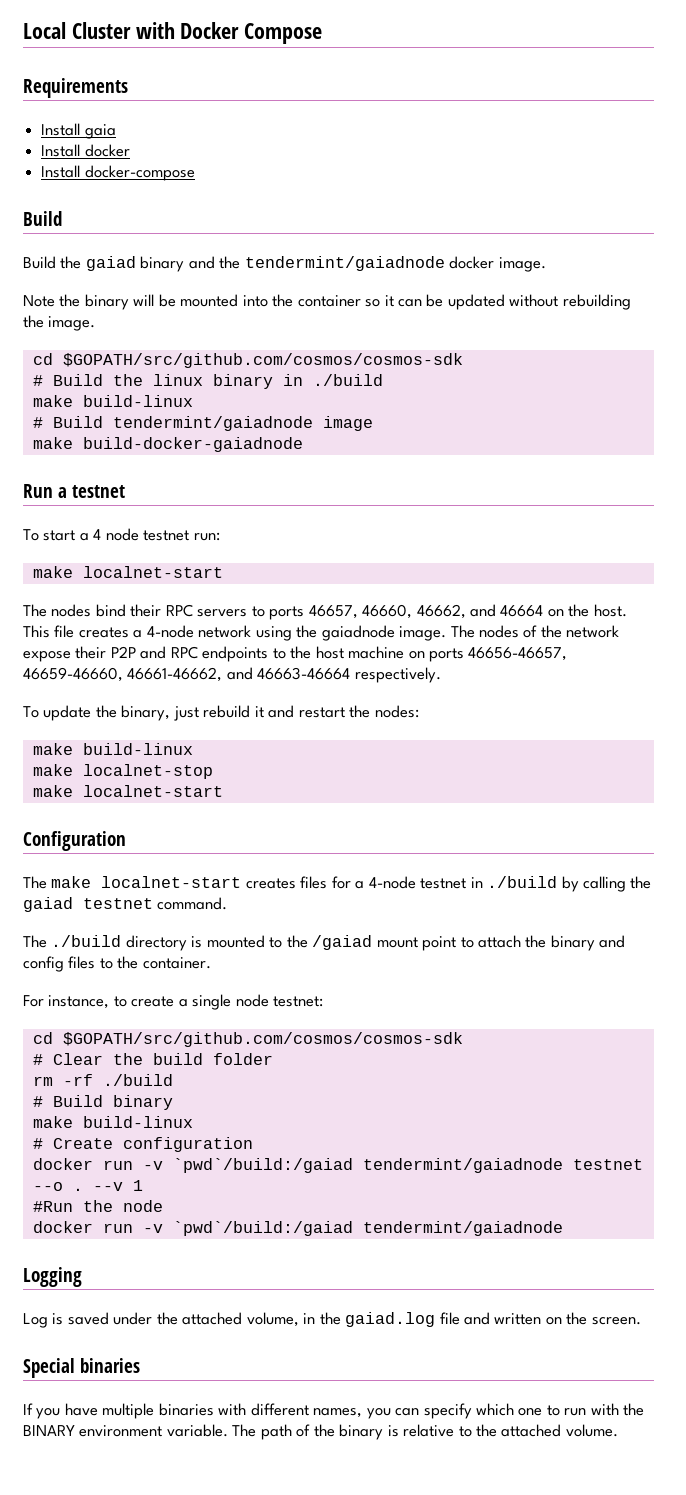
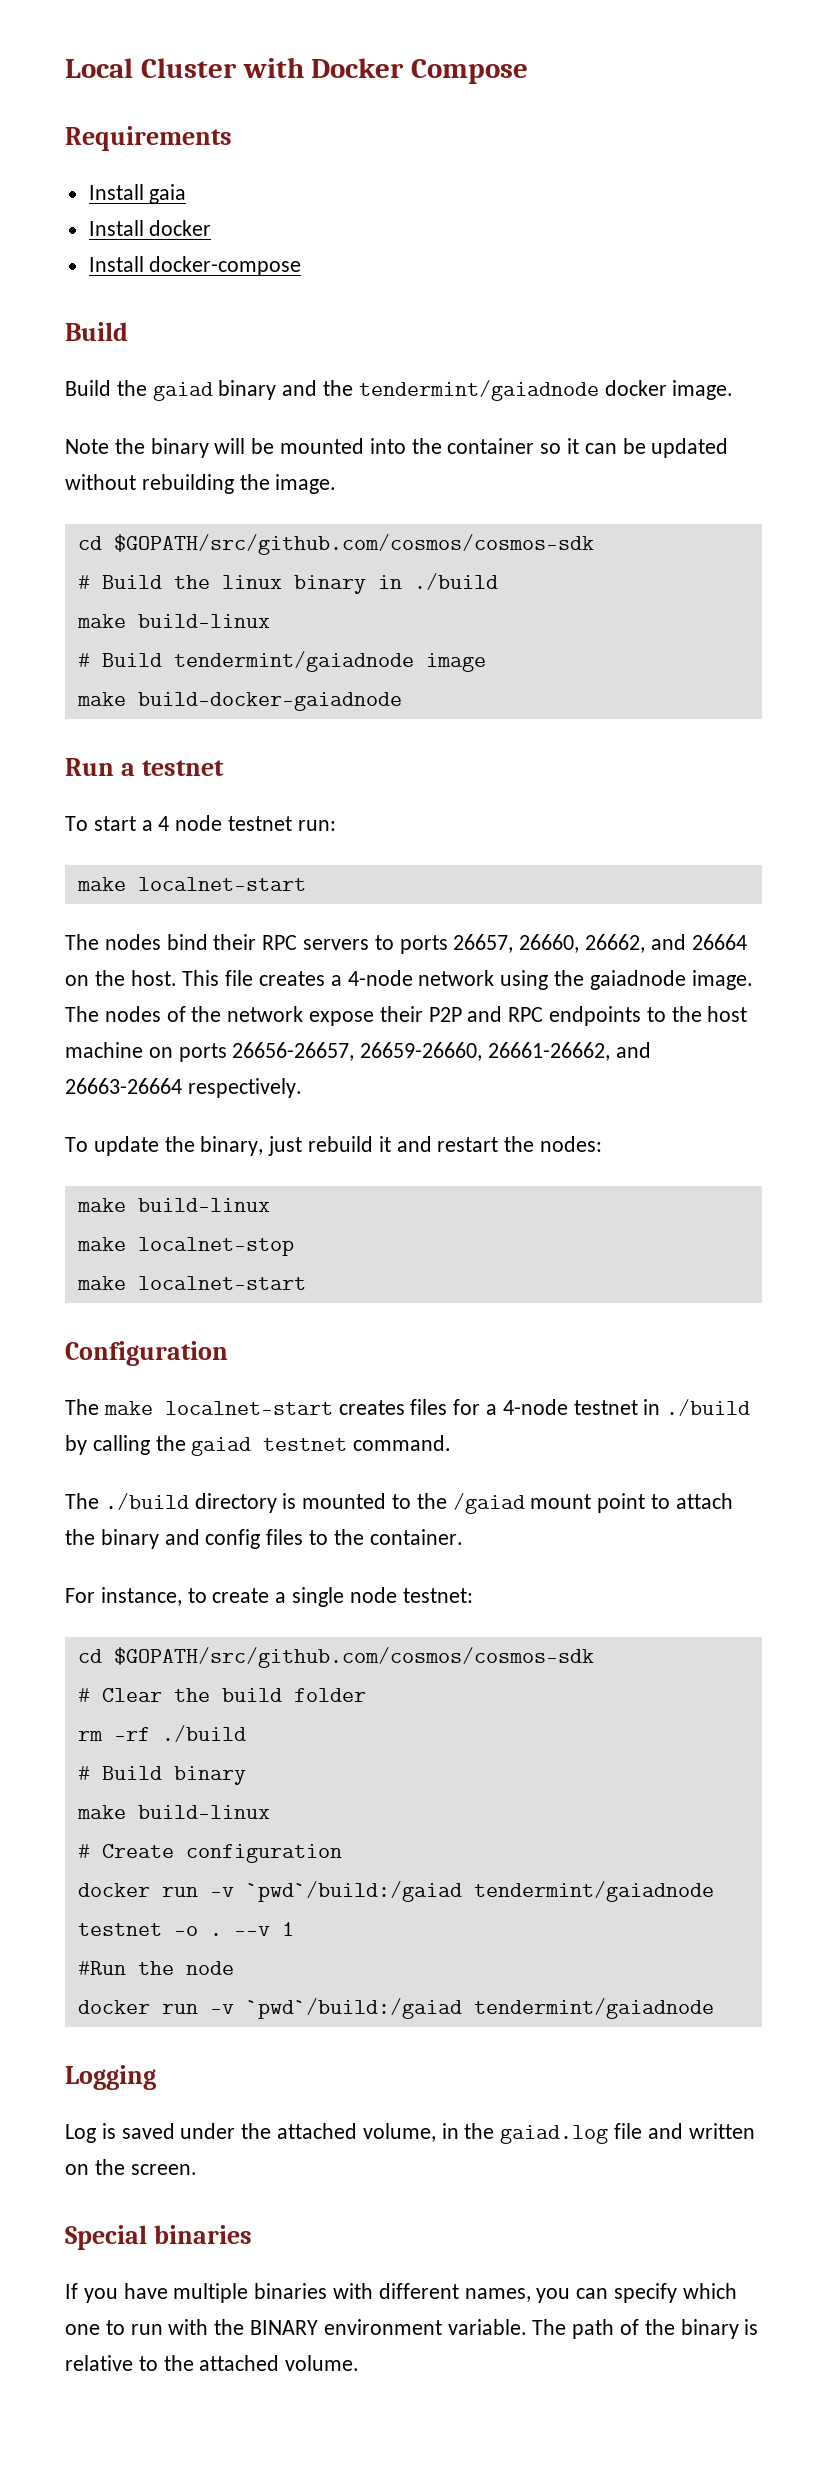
- The nodes bind their RPC servers to ports 46657, 46660, 46662, and 46664 on the host.
+ The nodes bind their RPC servers to ports 26657, 26660, 26662, and 26664 on the host.
- The nodes of the network expose their P2P and RPC endpoints to the host machine on ports 46656-46657, 46659-46660, 46661-46662, and 46663-46664 respectively.
+ The nodes of the network expose their P2P and RPC endpoints to the host machine on ports 26656-26657, 26659-26660, 26661-26662, and 26663-26664 respectively.
- docker run -v `pwd`/build:/gaiad tendermint/gaiadnode testnet --o .
+ docker run -v `pwd`/build:/gaiad tendermint/gaiadnode testnet -o .

